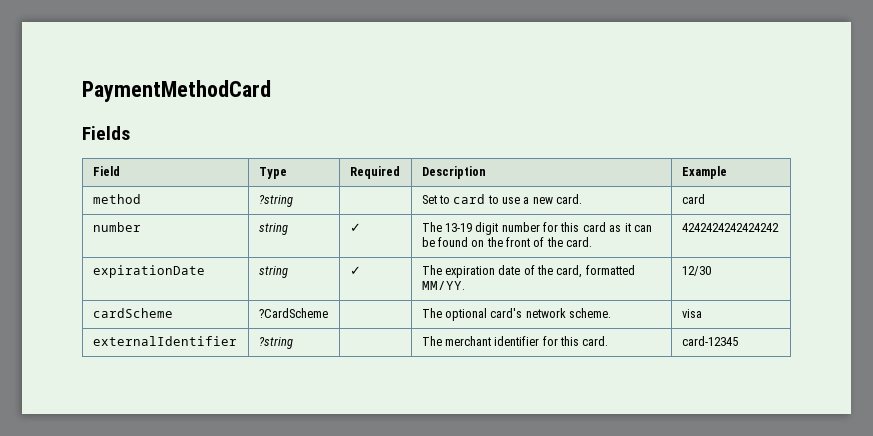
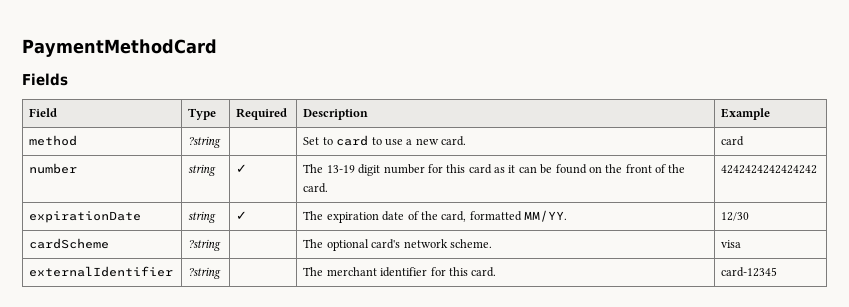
- cardScheme | ?CardScheme | | The optional card's network scheme. | visa
+ cardScheme | ?string | | The optional card's network scheme. | visa

